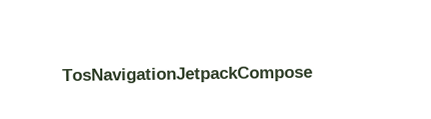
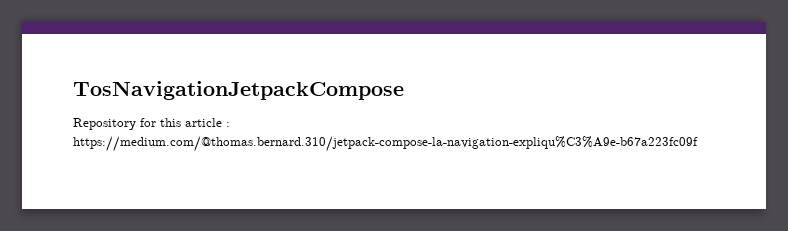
+ Repository for this article : https://medium.com/@thomas.bernard.310/jetpack-compose-la-navigation-expliqu%C3%A9e-b67a223fc09f

